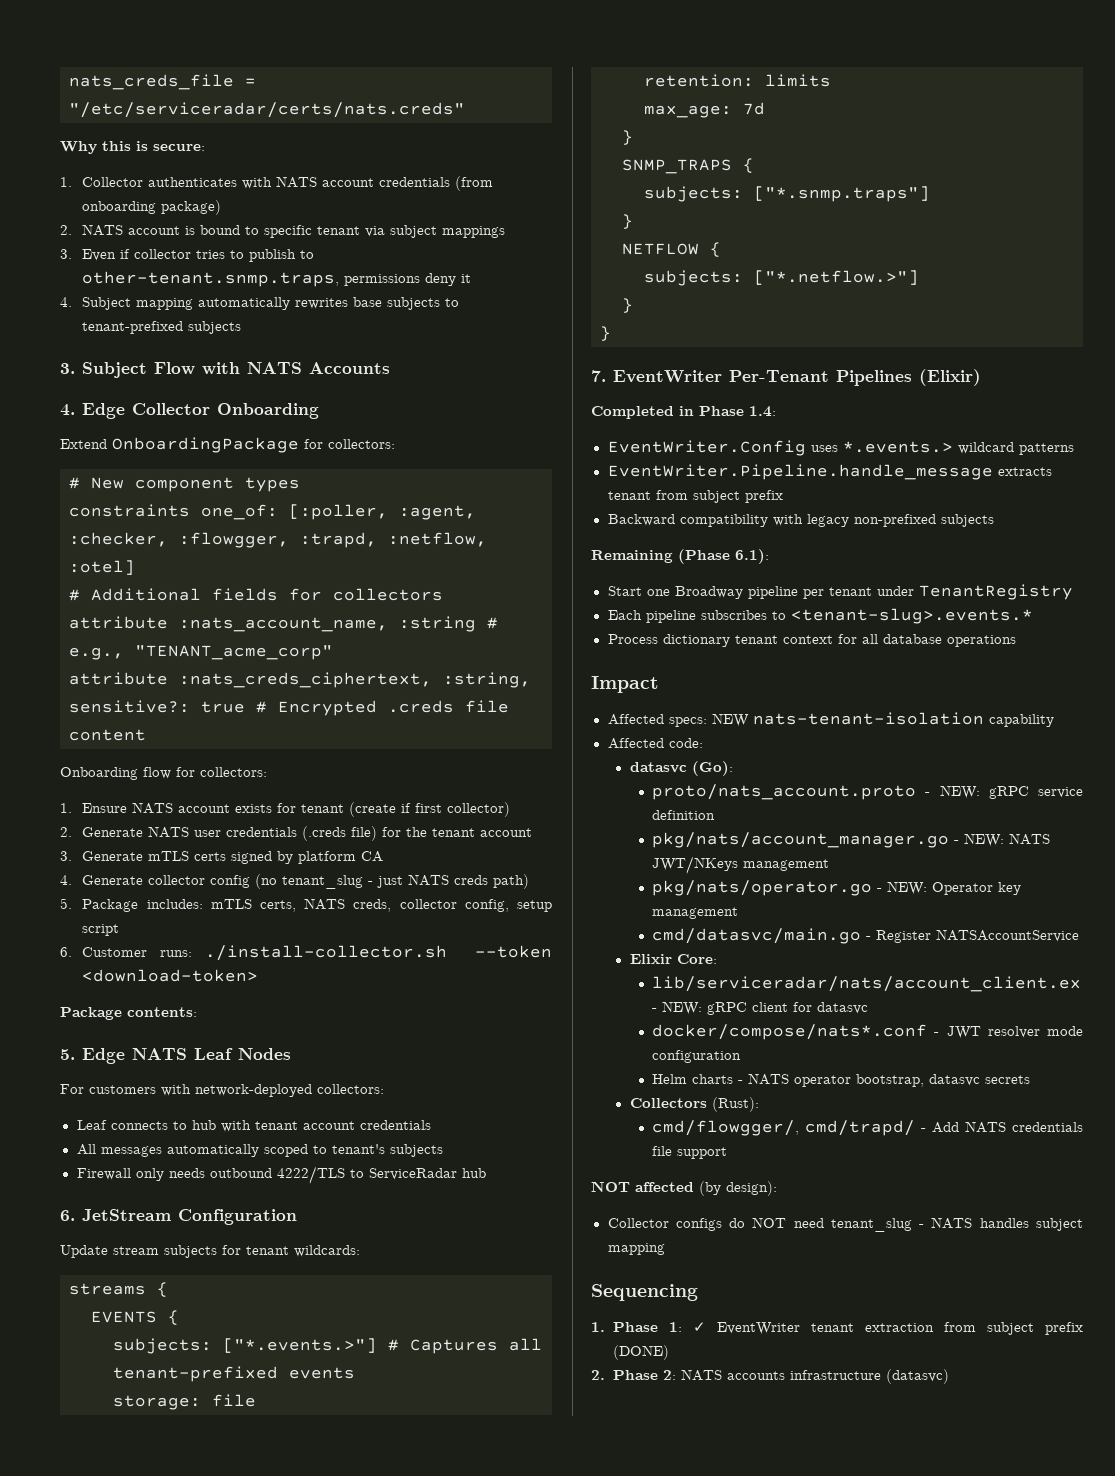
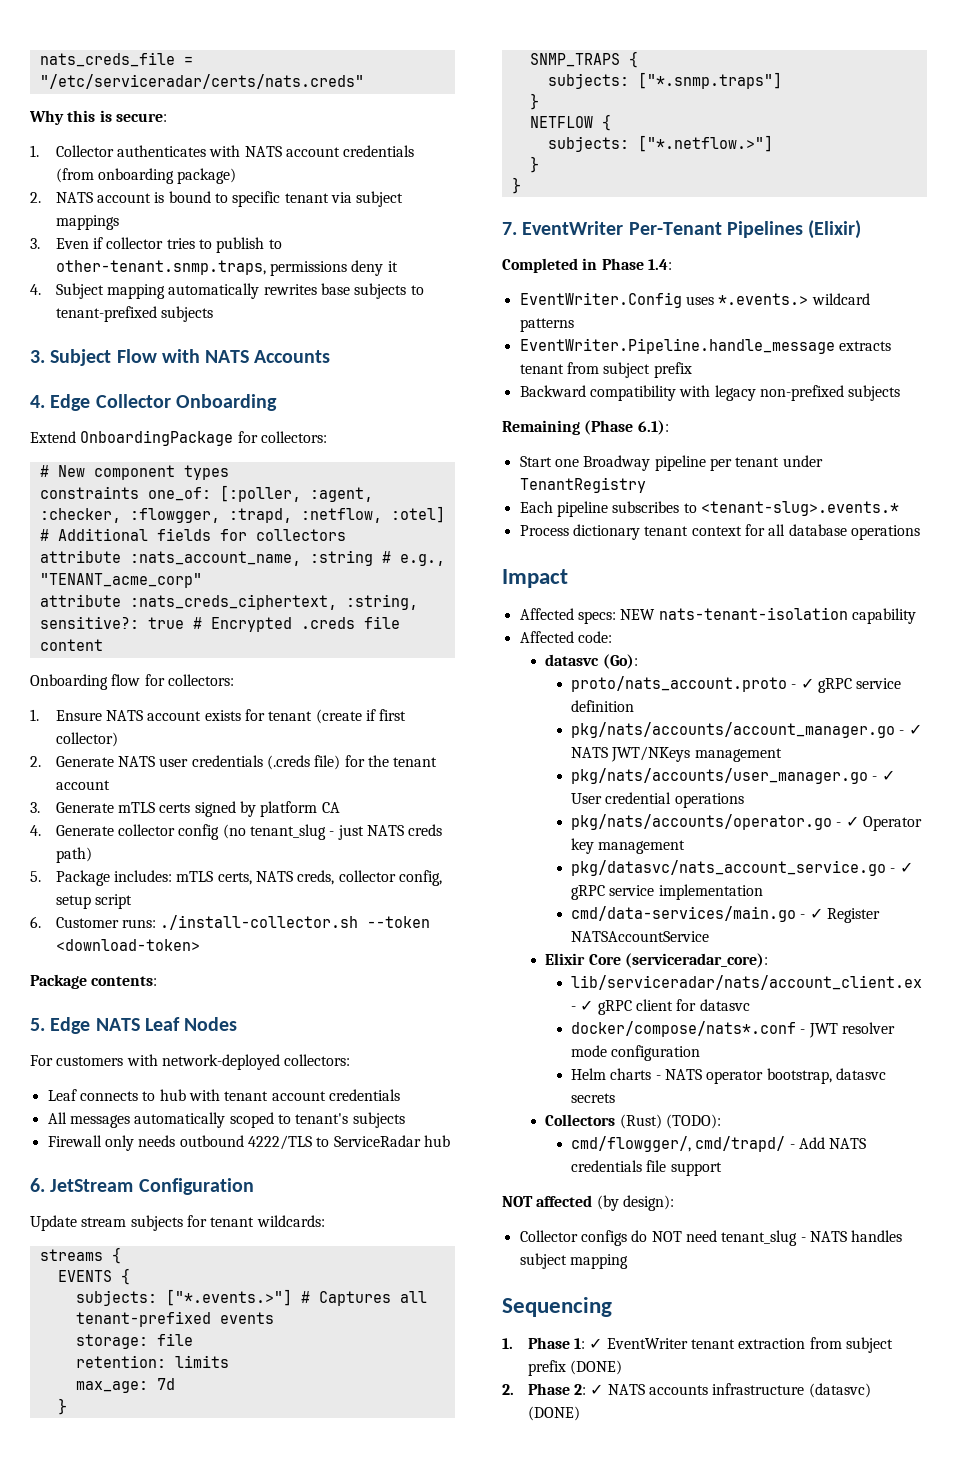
- proto/nats_account.proto - NEW: gRPC service definition
+ proto/nats_account.proto - ✓ gRPC service definition
- pkg/nats/account_manager.go - NEW: NATS JWT/NKeys management
+ pkg/nats/accounts/account_manager.go - ✓ NATS JWT/NKeys management
- pkg/nats/operator.go - NEW: Operator key management
- cmd/datasvc/main.go - Register NATSAccountService
+ pkg/nats/accounts/user_manager.go - ✓ User credential operations
+ pkg/nats/accounts/operator.go - ✓ Operator key management
+ pkg/datasvc/nats_account_service.go - ✓ gRPC service implementation
+ cmd/data-services/main.go - ✓ Register NATSAccountService
- Elixir Core:
+ Elixir Core (serviceradar_core):
- lib/serviceradar/nats/account_client.ex - NEW: gRPC client for datasvc
+ lib/serviceradar/nats/account_client.ex - ✓ gRPC client for datasvc
- Collectors (Rust):
+ Collectors (Rust) (TODO):
- 2. Phase 2: NATS accounts infrastructure (datasvc)
+ 2. Phase 2: ✓ NATS accounts infrastructure (datasvc) (DONE)

